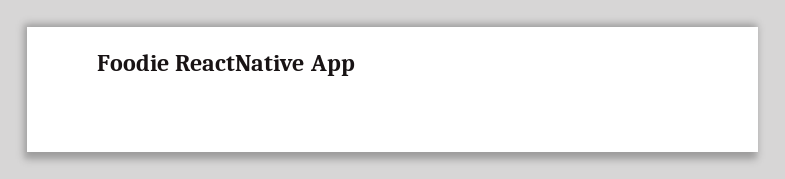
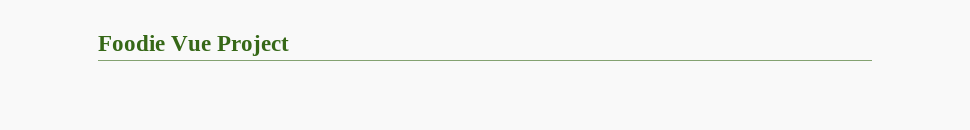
- Foodie ReactNative App
+ Foodie Vue Project

